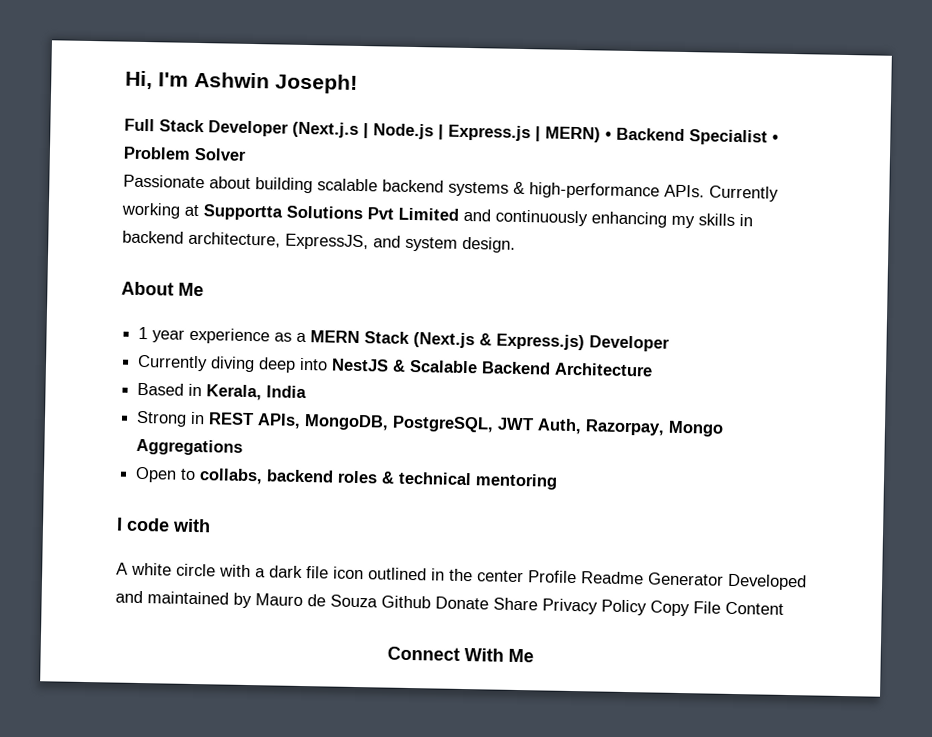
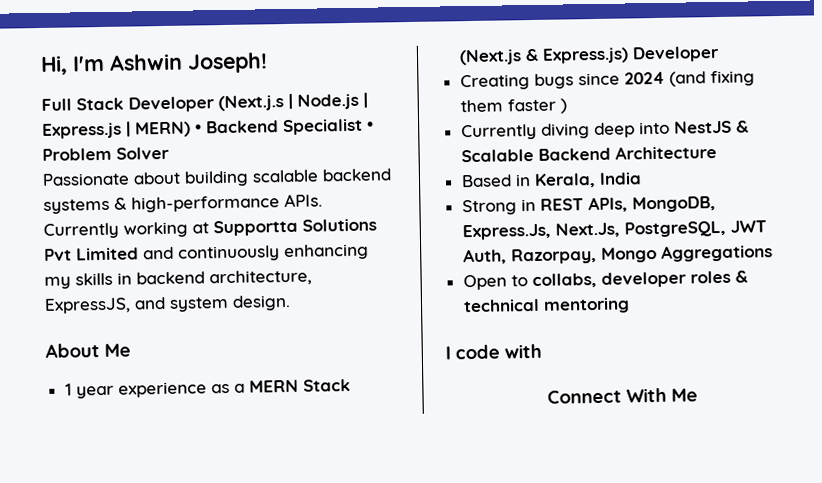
+ Creating bugs since 2024 (and fixing them faster )
- Strong in REST APIs, MongoDB, PostgreSQL, JWT Auth, Razorpay, Mongo Aggregations
+ Strong in REST APIs, MongoDB, Express.Js, Next.Js, PostgreSQL, JWT Auth, Razorpay, Mongo Aggregations
- Open to collabs, backend roles & technical mentoring
+ Open to collabs, developer roles & technical mentoring
- A white circle with a dark file icon outlined in the center Profile Readme Generator Developed and maintained by Mauro de Souza Github Donate Share Privacy Policy Copy File Content

